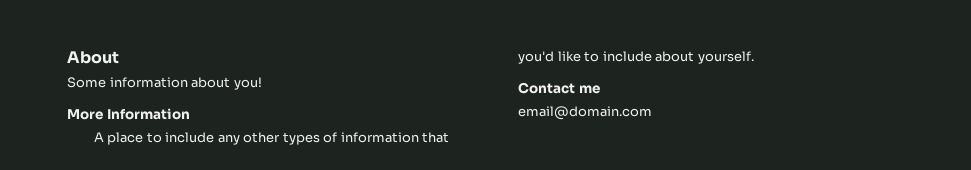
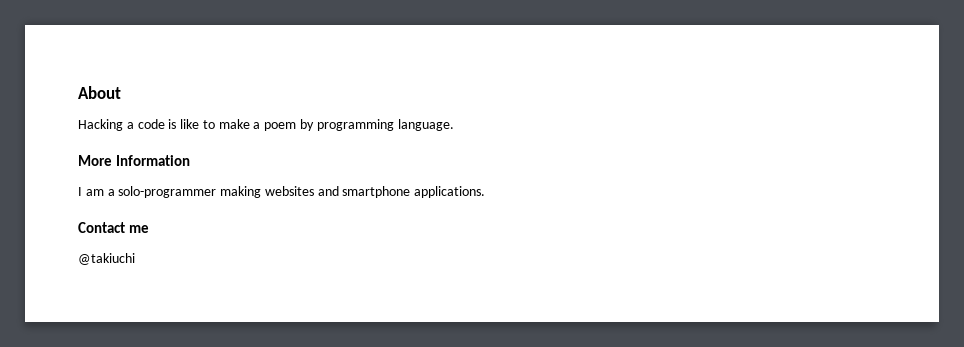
- Some information about you!
+ Hacking a code is like to make a poem by programming language.
  More Information
- A place to include any other types of information that you'd like to include about yourself.
+ I am a solo-programmer making websites and smartphone applications.
- email@domain.com
+ @takiuchi

